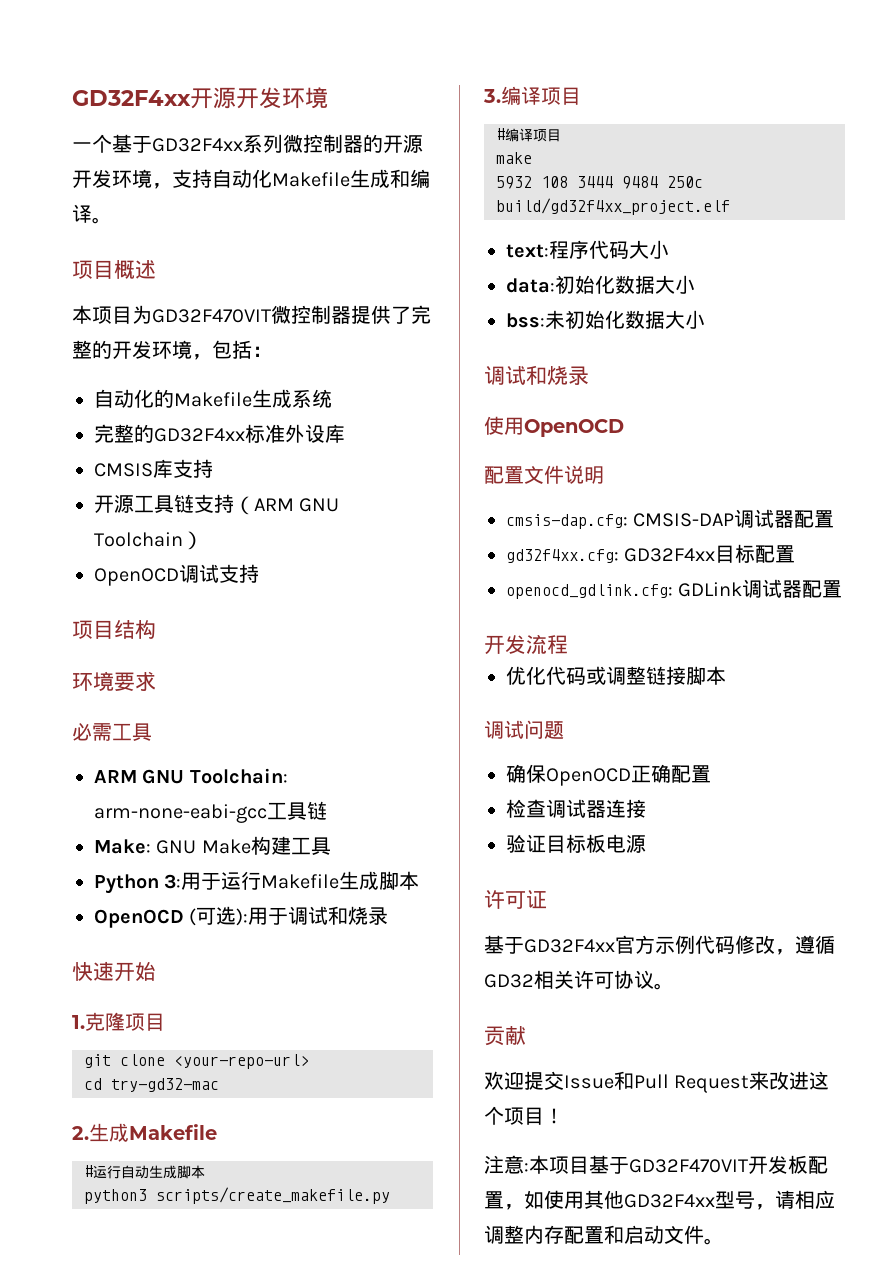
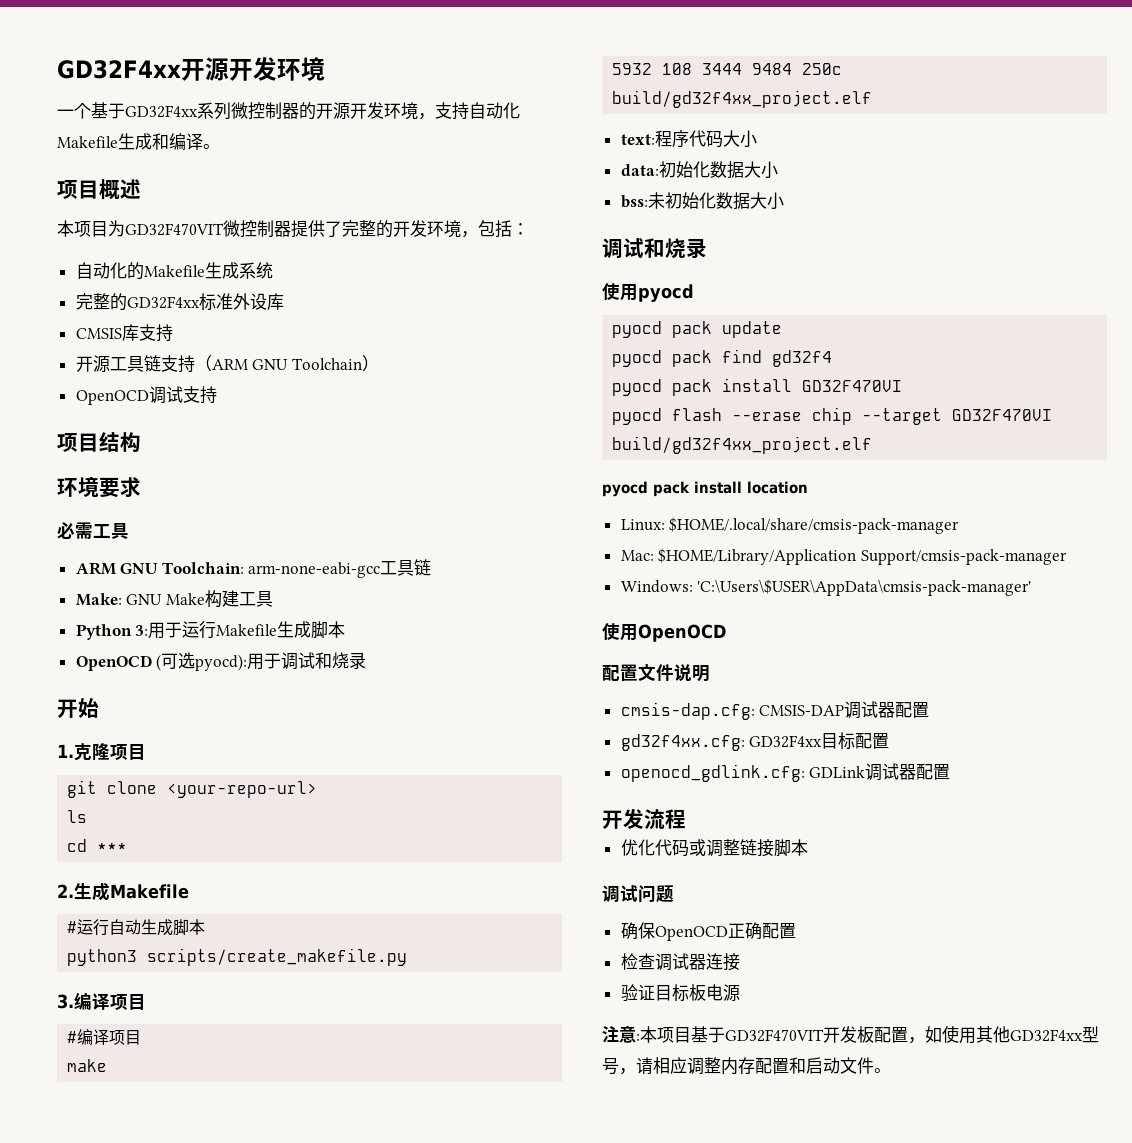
- OpenOCD (可选):用于调试和烧录
+ OpenOCD (可选pyocd):用于调试和烧录
- 快速开始
+ 开始
+ ls
- cd try-gd32-mac
+ cd ***
+ 使用pyocd
+ pyocd pack update
+ pyocd pack find gd32f4
+ pyocd pack install GD32F470VI
+ pyocd flash --erase chip --target GD32F470VI build/gd32f4xx_project.elf
+ pyocd pack install location
+ Linux: $HOME/.local/share/cmsis-pack-manager
+ Mac: $HOME/Library/Application Support/cmsis-pack-manager
+ Windows: 'C:\Users\$USER\AppData\cmsis-pack-manager'
- 许可证
- 基于GD32F4xx官方示例代码修改，遵循GD32相关许可协议。
- 贡献
- 欢迎提交Issue和Pull Request来改进这个项目！

